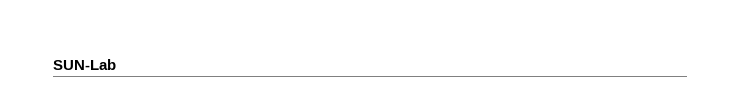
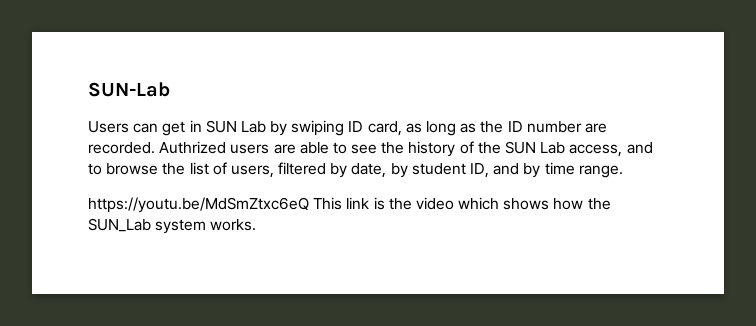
+ Users can get in SUN Lab by swiping ID card, as long as the ID number are recorded. Authrized users are able to see the history of the SUN Lab access, and to browse the list of users, filtered by date, by student ID, and by time range.
+ https://youtu.be/MdSmZtxc6eQ This link is the video which shows how the SUN_Lab system works.

